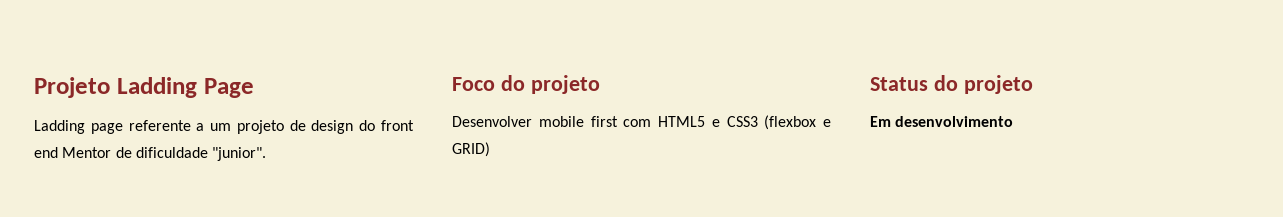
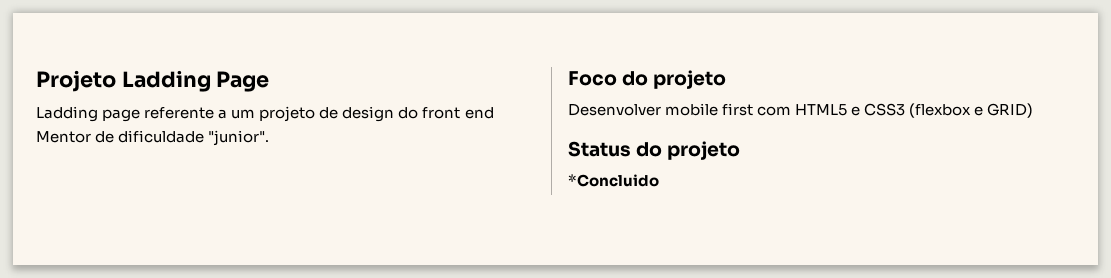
- Em desenvolvimento
+ *Concluido

